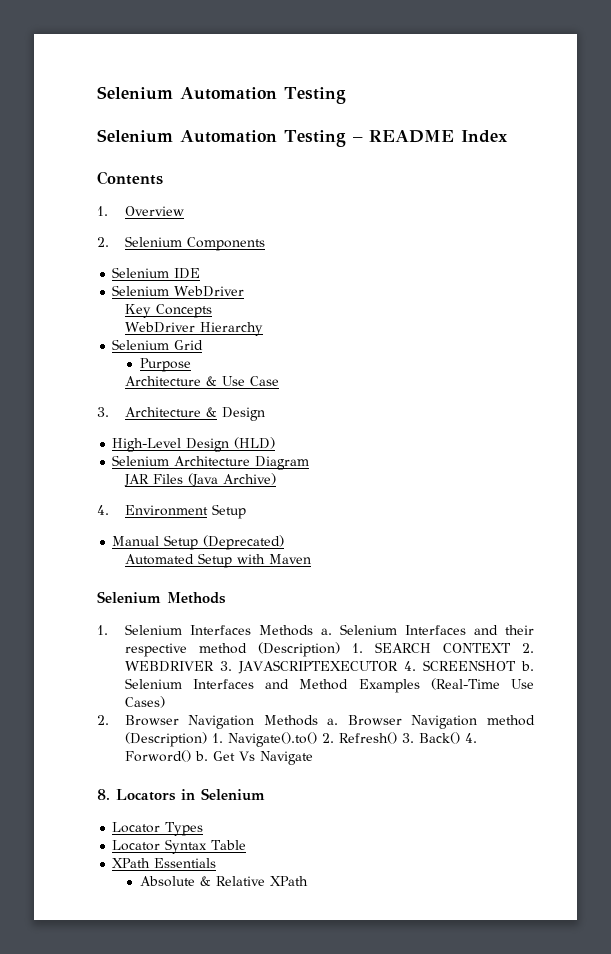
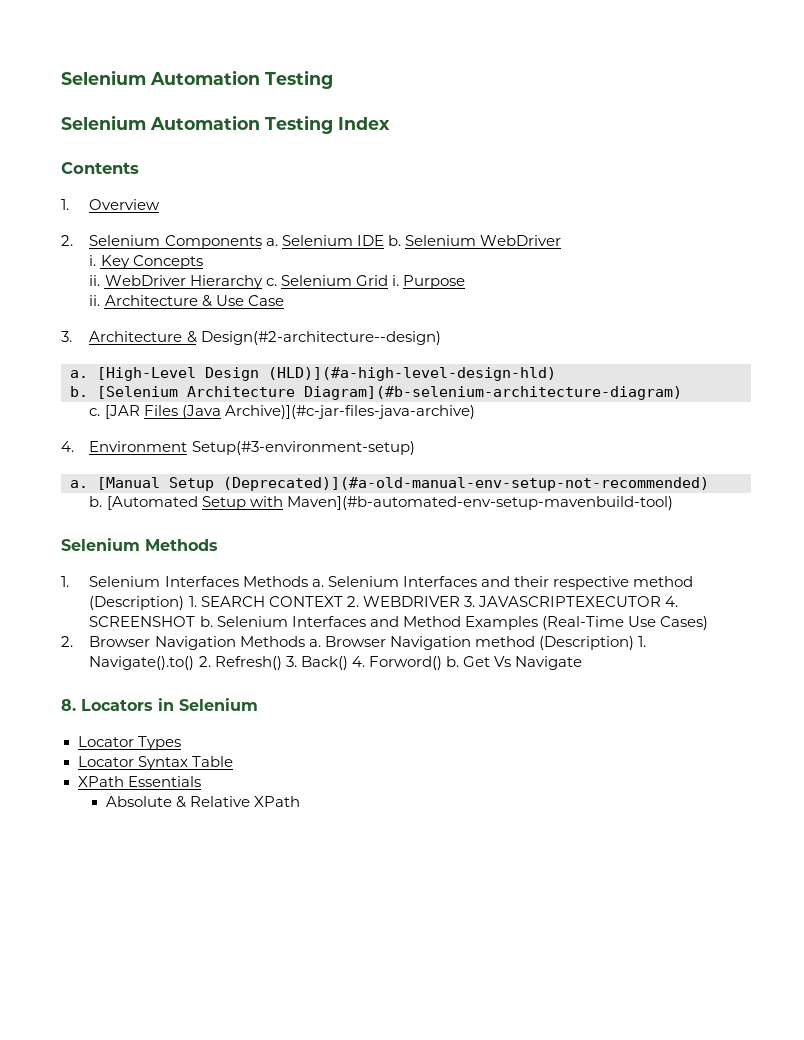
- Selenium Automation Testing – README Index
+ Selenium Automation Testing Index
- 2. Selenium Components
- Selenium IDE
- Selenium WebDriver
- Key Concepts
- WebDriver Hierarchy
- Selenium Grid
- Purpose
- Architecture & Use Case
+ 2. Selenium Components a. Selenium IDE b. Selenium WebDriver
+ i. Key Concepts
+ ii. WebDriver Hierarchy c. Selenium Grid i. Purpose
+ ii. Architecture & Use Case
- 3. Architecture & Design
- High-Level Design (HLD)
- Selenium Architecture Diagram
- JAR Files (Java Archive)
+ 3. Architecture & Design(#2-architecture--design)
+ a. [High-Level Design (HLD)](#a-high-level-design-hld)
+ b. [Selenium Architecture Diagram](#b-selenium-architecture-diagram)
+ c. [JAR Files (Java Archive)](#c-jar-files-java-archive)
- 4. Environment Setup
- Manual Setup (Deprecated)
- Automated Setup with Maven
+ 4. Environment Setup(#3-environment-setup)
+ a. [Manual Setup (Deprecated)](#a-old-manual-env-setup-not-recommended)
+ b. [Automated Setup with Maven](#b-automated-env-setup-mavenbuild-tool)

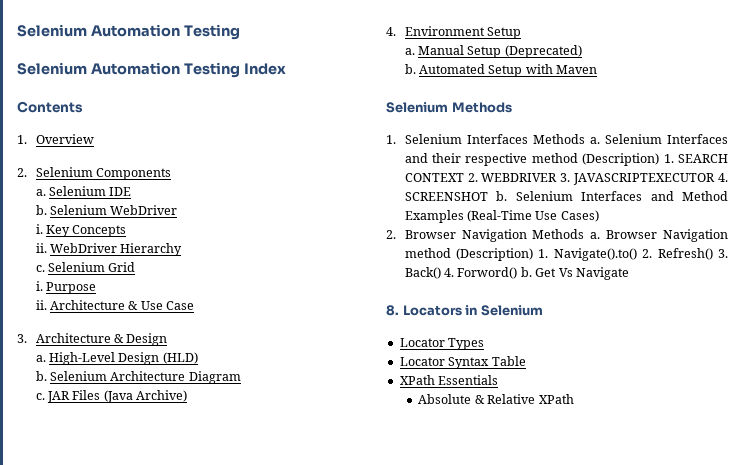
- 2. Selenium Components a.
+ 2. Selenium Components
+ a.
- Selenium IDE b.
+ Selenium IDE
+ b.
- WebDriver Hierarchy c.
+ WebDriver Hierarchy
+ c.
- Selenium Grid i.
+ Selenium Grid
+ i.
- 3. Architecture & Design(#2-architecture--design)
- a. [High-Level Design (HLD)](#a-high-level-design-hld)
- b. [Selenium Architecture Diagram](#b-selenium-architecture-diagram)
- c. [JAR Files (Java Archive)](#c-jar-files-java-archive)
+ 3. Architecture & Design
+ a. High-Level Design (HLD)
+ b. Selenium Architecture Diagram
+ c. JAR Files (Java Archive)
- 4. Environment Setup(#3-environment-setup)
- a. [Manual Setup (Deprecated)](#a-old-manual-env-setup-not-recommended)
- b. [Automated Setup with Maven](#b-automated-env-setup-mavenbuild-tool)
+ 4. Environment Setup
+ a. Manual Setup (Deprecated)
+ b. Automated Setup with Maven

